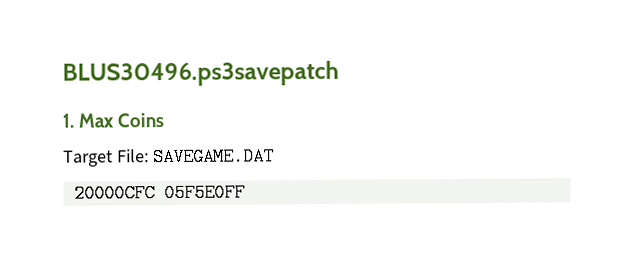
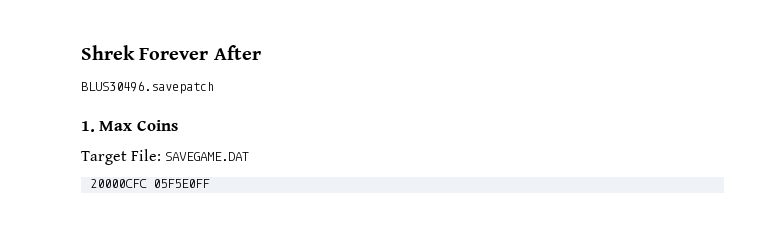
- BLUS30496.ps3savepatch
+ Shrek Forever After
+ BLUS30496.savepatch

